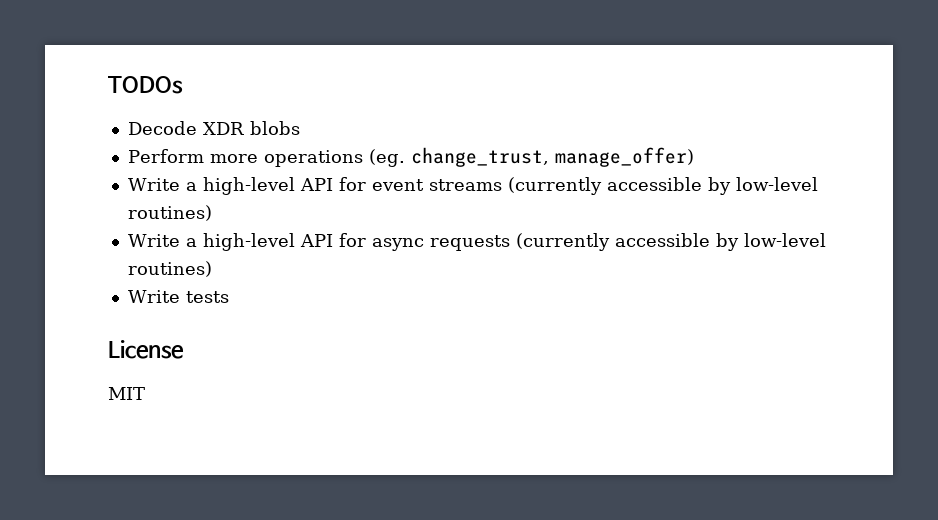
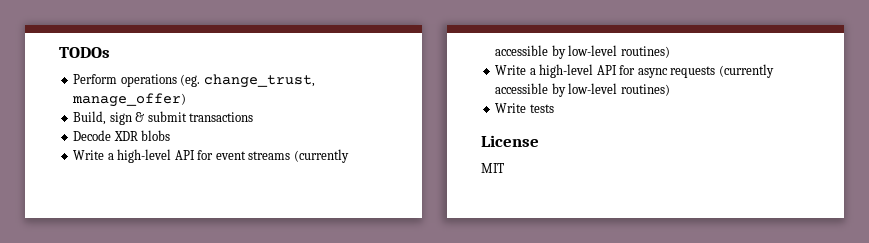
+ Perform operations (eg. change_trust, manage_offer)
+ Build, sign & submit transactions
  Decode XDR blobs
- Perform more operations (eg. change_trust, manage_offer)

